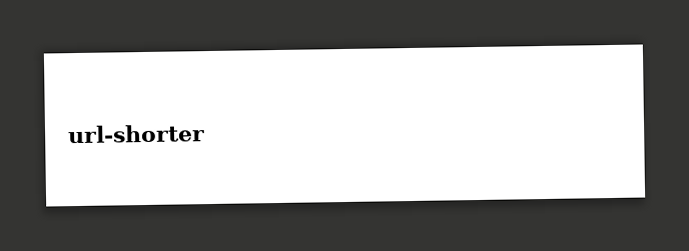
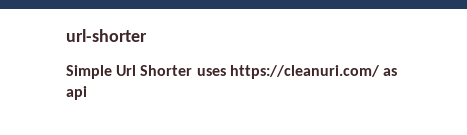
+ Simple Url Shorter uses https://cleanuri.com/ as api

